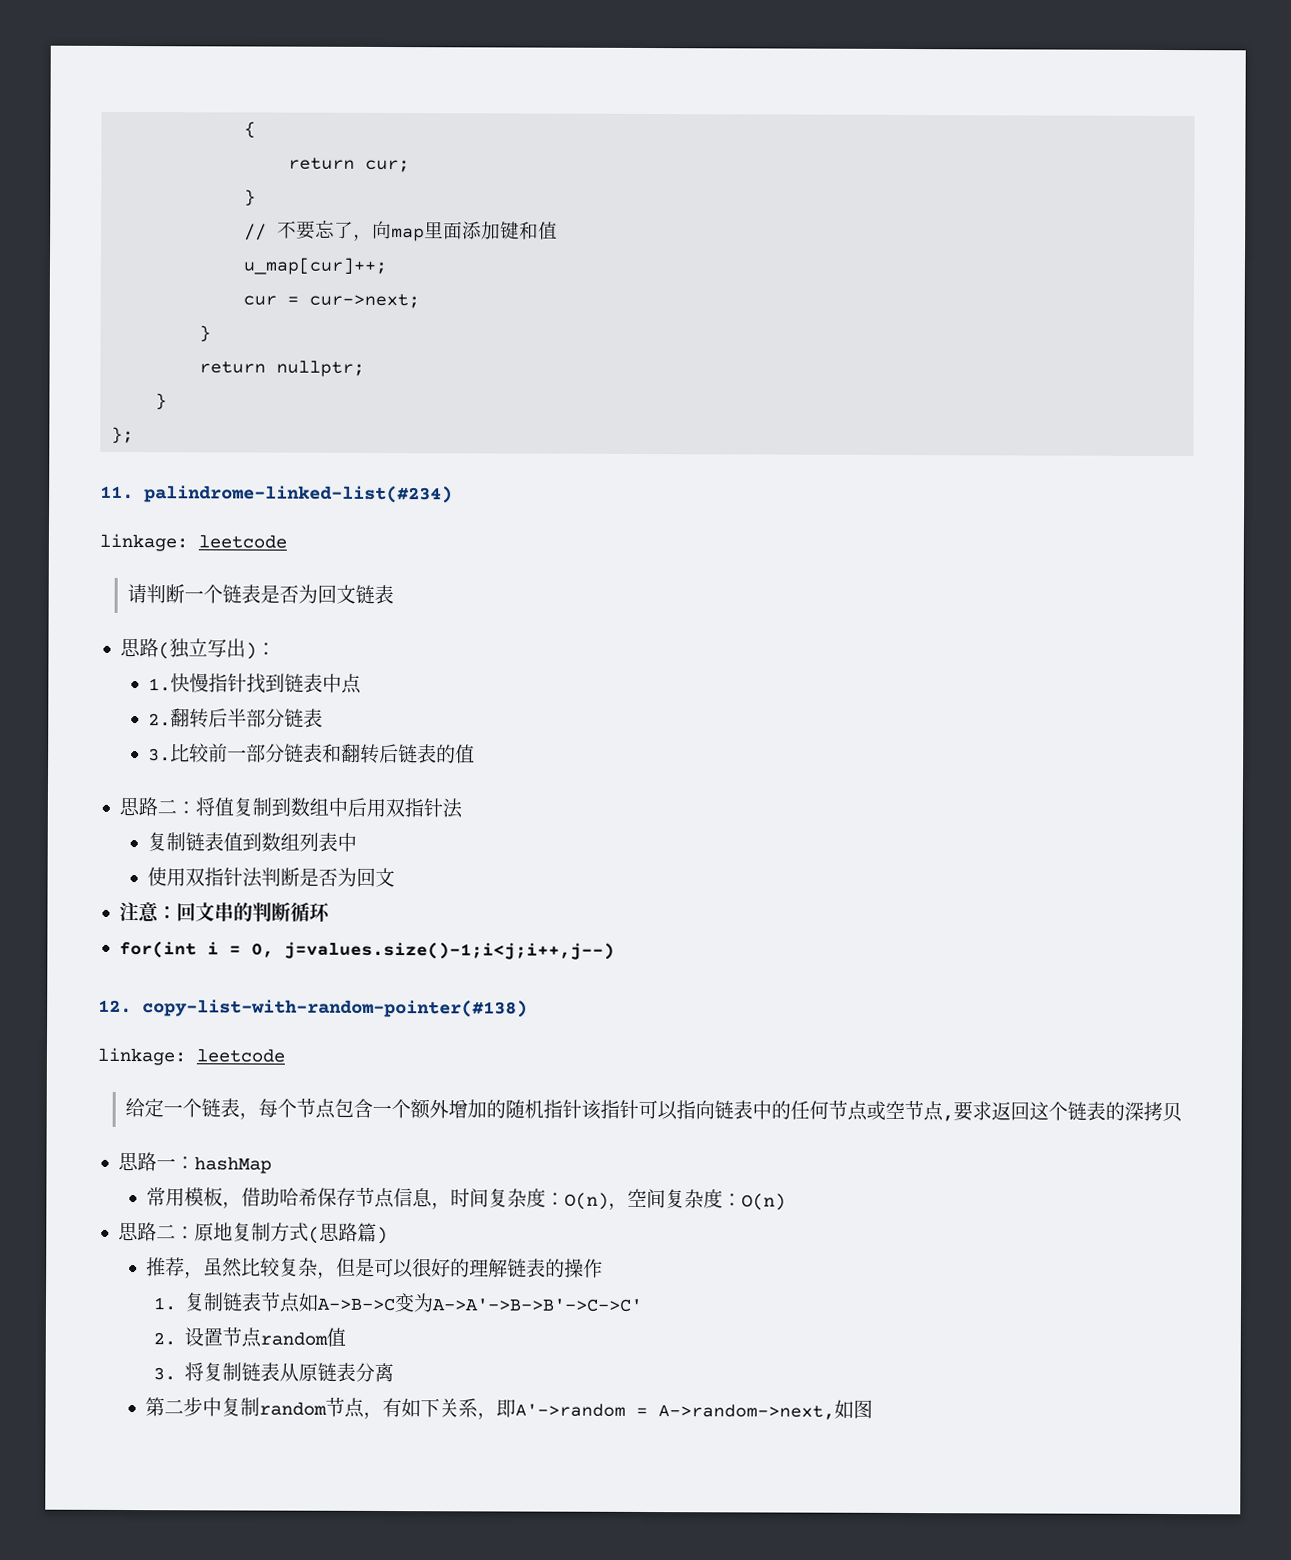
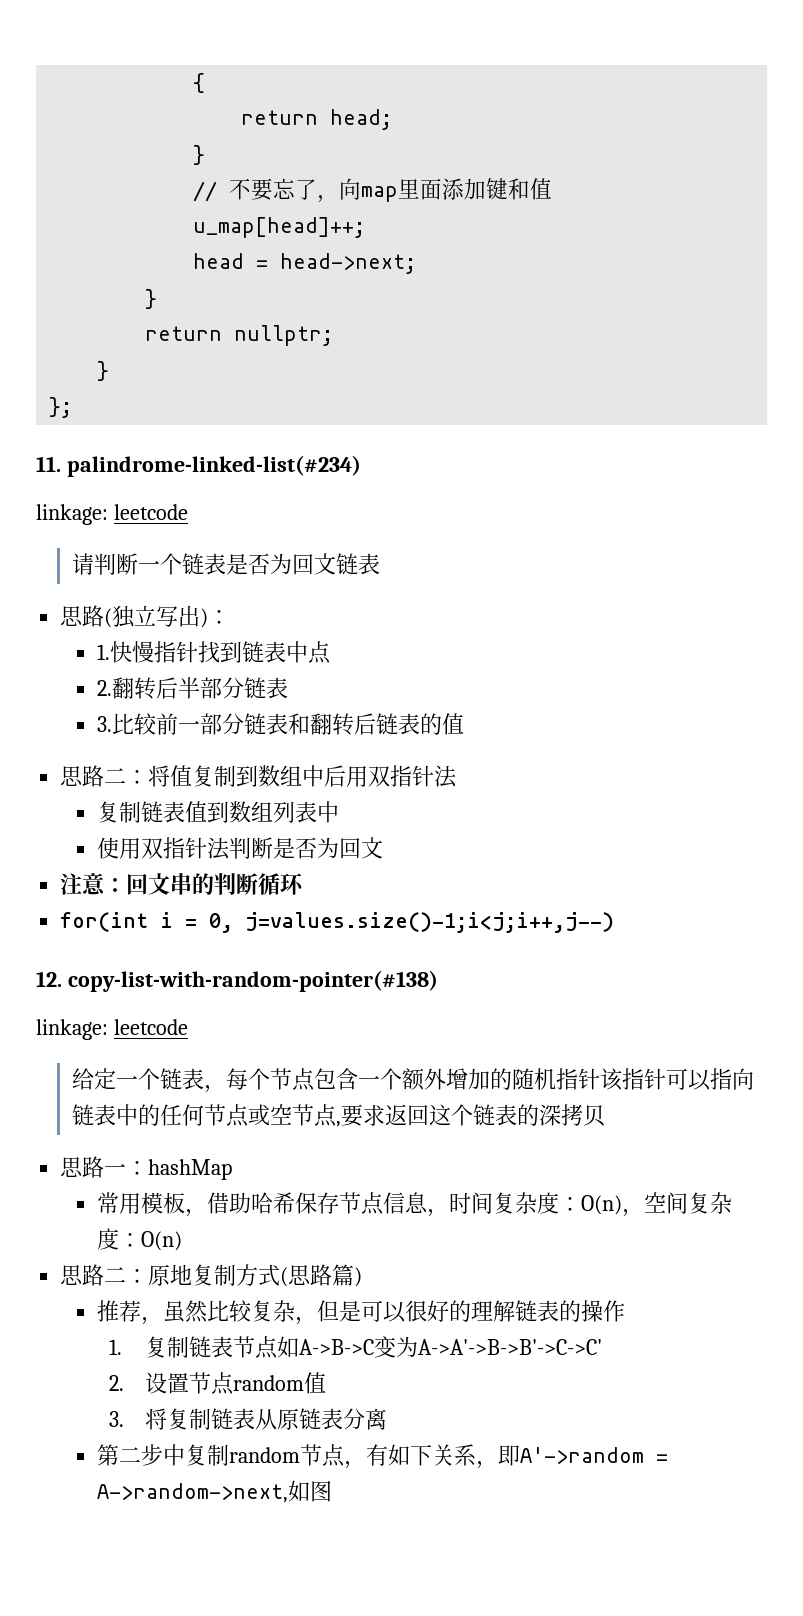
- return cur;
+ return head;
- u_map[cur]++;
- cur = cur->next;
+ u_map[head]++;
+ head = head->next;

